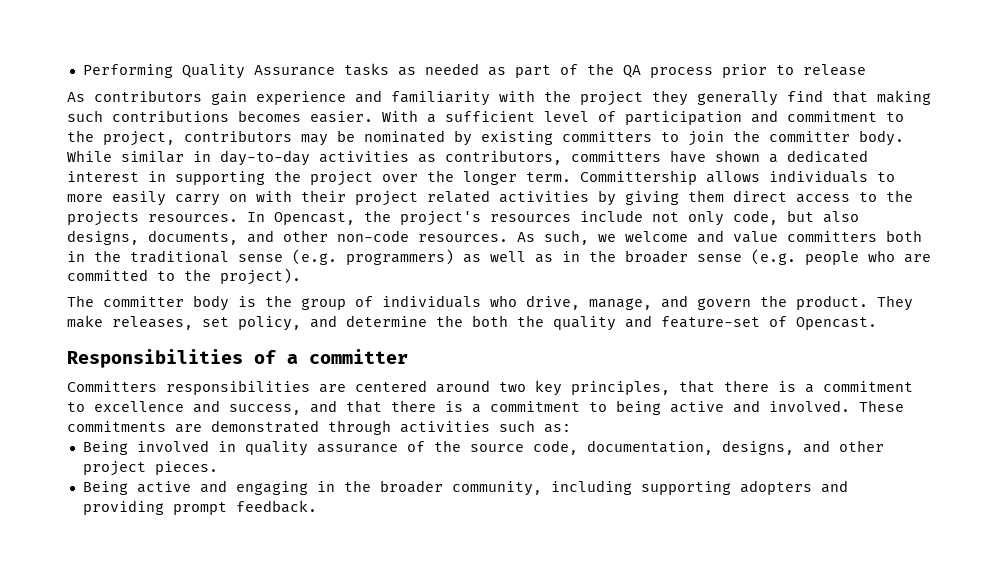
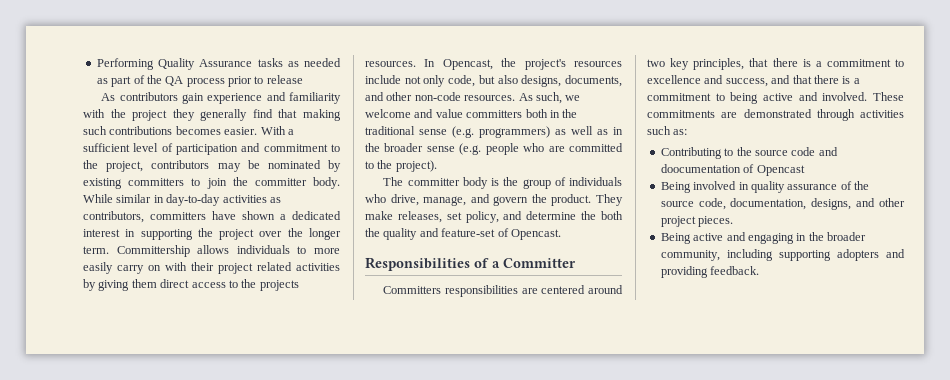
- Responsibilities of a committer
+ Responsibilities of a Committer
+ Contributing to the source code and doocumentation of Opencast
- Being active and engaging in the broader community, including supporting adopters and providing prompt feedback.
+ Being active and engaging in the broader community, including supporting adopters and providing feedback.

